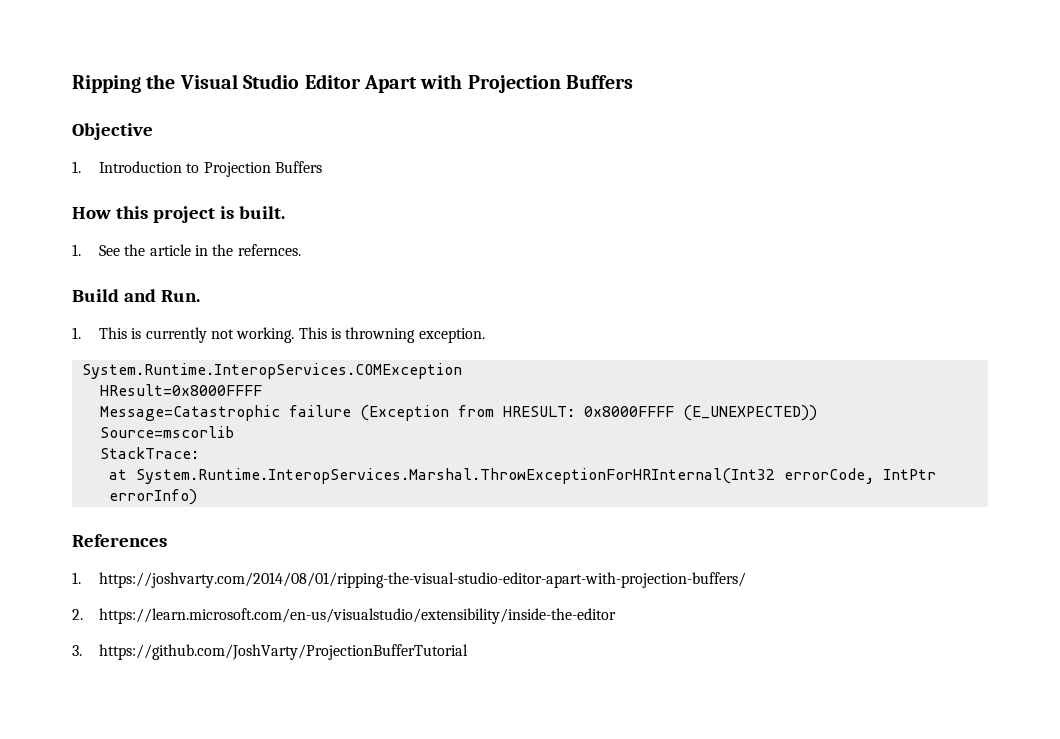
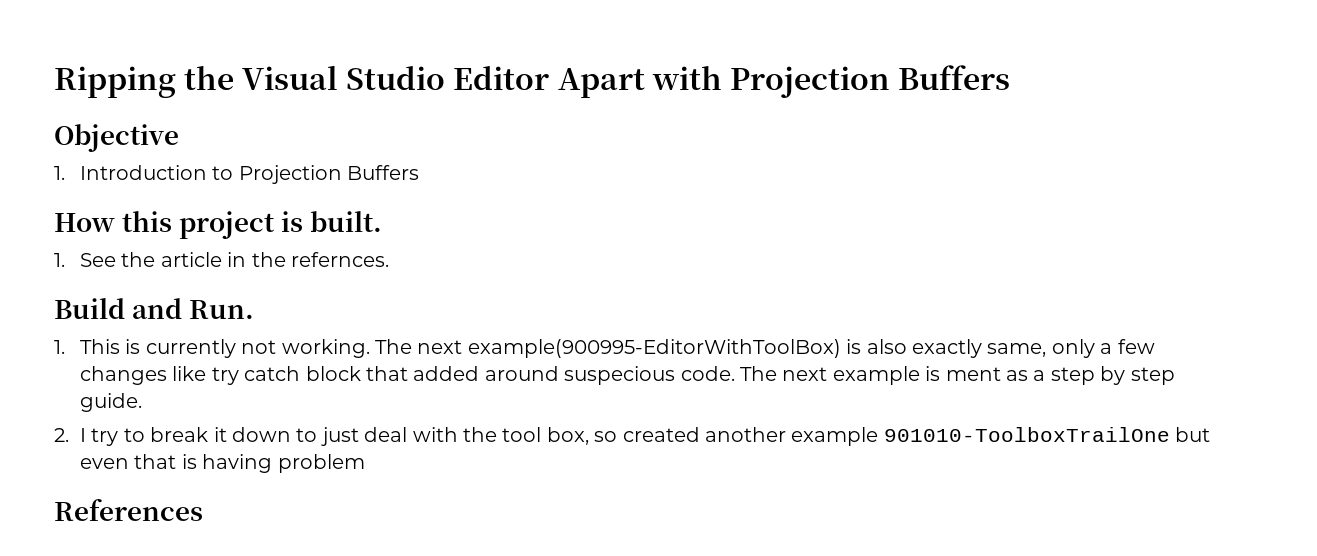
- This is throwning exception.
- System.Runtime.InteropServices.COMException
- HResult=0x8000FFFF
- Message=Catastrophic failure (Exception from HRESULT: 0x8000FFFF (E_UNEXPECTED))
- Source=mscorlib
- StackTrace:
- at System.Runtime.InteropServices.Marshal.ThrowExceptionForHRInternal(Int32 errorCode, IntPtr errorInfo)
+ The next example(900995-EditorWithToolBox) is also exactly same, only a few changes like try catch block that added around suspecious code. The next example is ment as a step by step guide.
+ 2. I try to break it down to just deal with the tool box, so created another example 901010-ToolboxTrailOne but even that is having problem
  References
- 1. https://joshvarty.com/2014/08/01/ripping-the-visual-studio-editor-apart-with-projection-buffers/
- 2. https://learn.microsoft.com/en-us/visualstudio/extensibility/inside-the-editor
- 3. https://github.com/JoshVarty/ProjectionBufferTutorial

